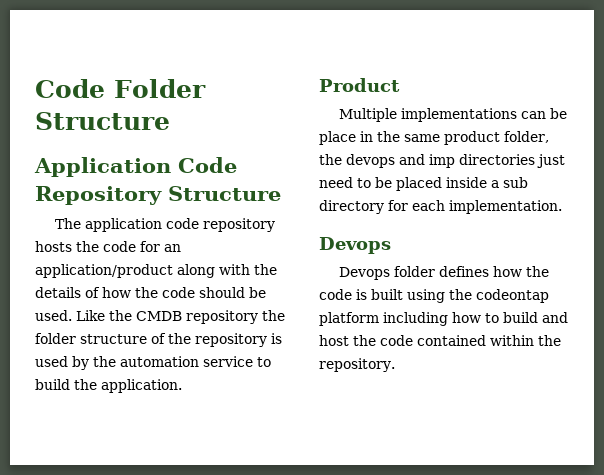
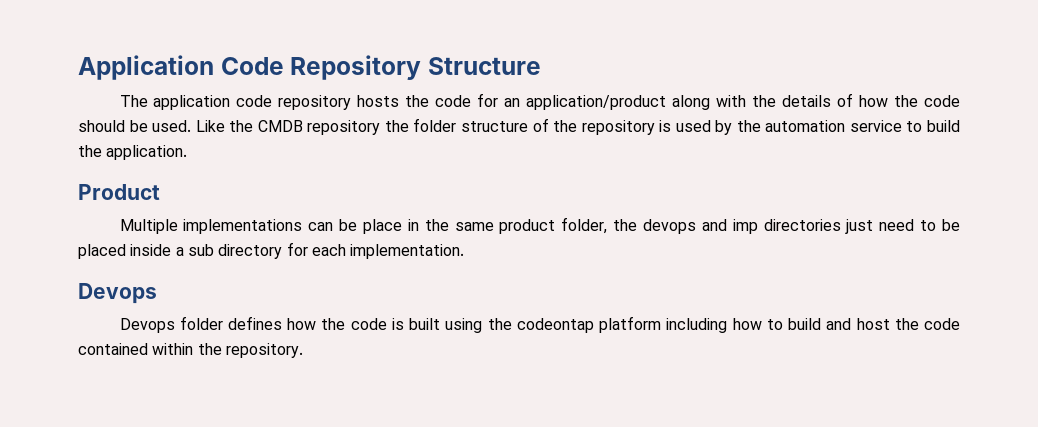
- Code Folder Structure

